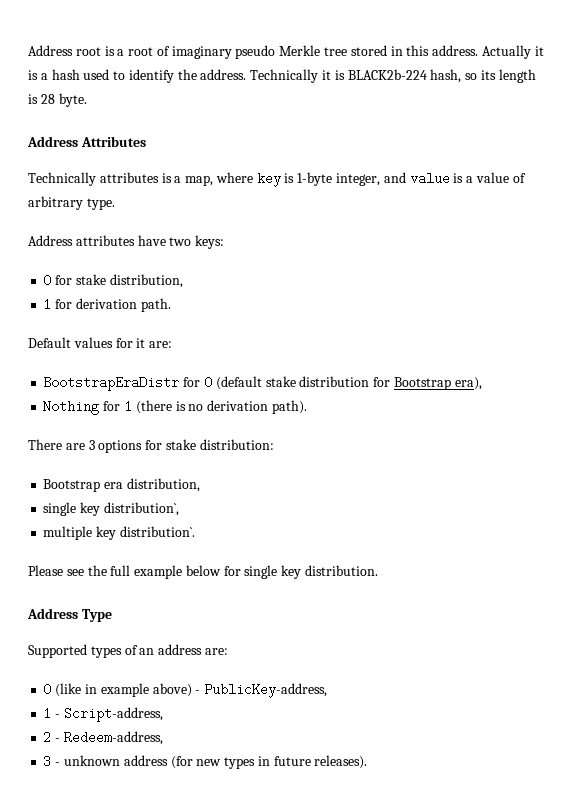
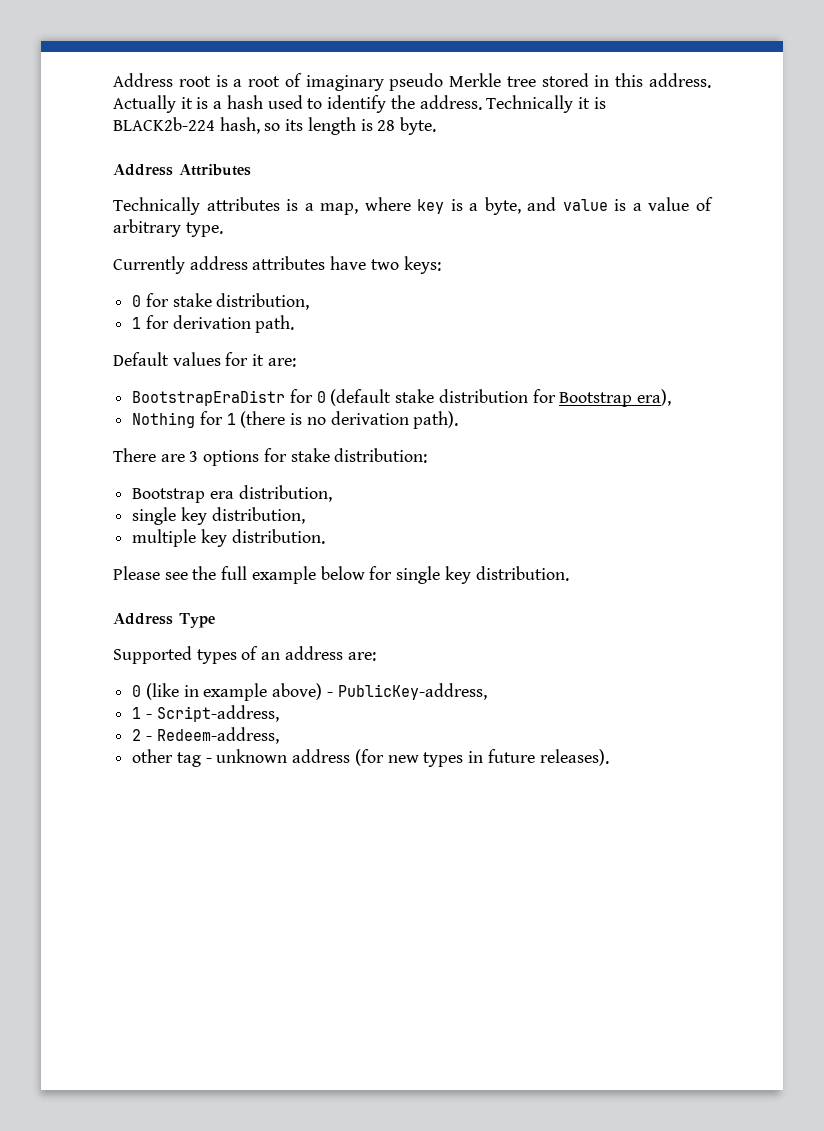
- Technically attributes is a map, where key is 1-byte integer, and value is a value of arbitrary type.
+ Technically attributes is a map, where key is a byte, and value is a value of arbitrary type.
- Address attributes have two keys:
+ Currently address attributes have two keys:
- single key distribution`,
+ single key distribution,
- multiple key distribution`.
+ multiple key distribution.
- 3 - unknown address (for new types in future releases).
+ other tag - unknown address (for new types in future releases).

